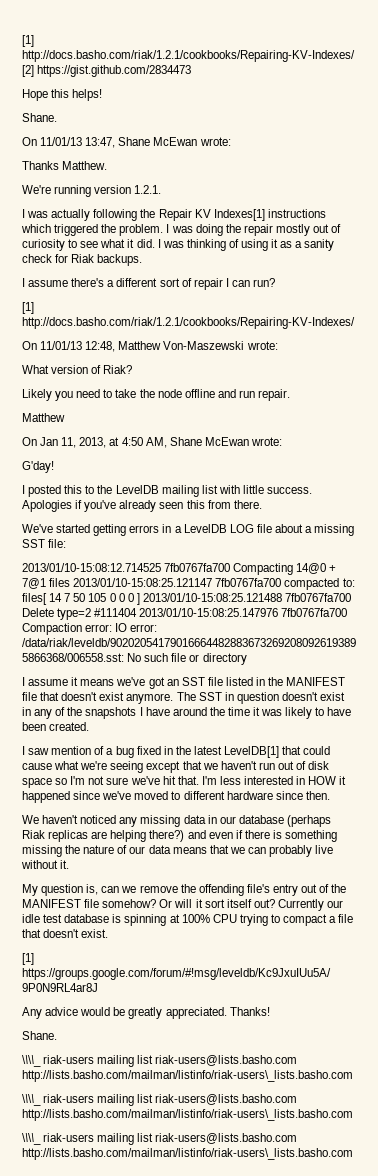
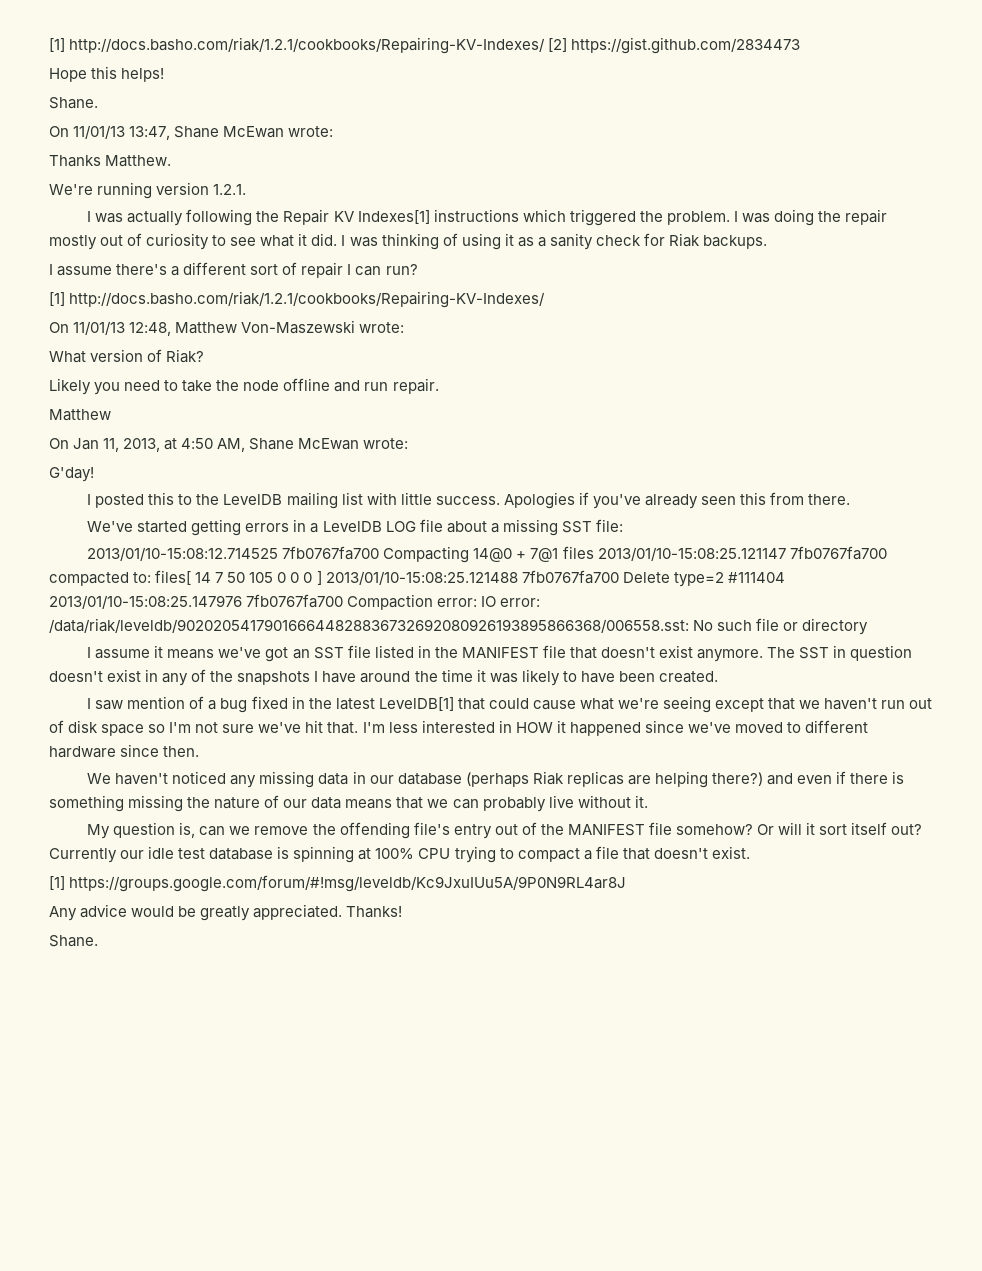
  Thanks!
  Shane.
- \\\\_ riak-users mailing list riak-users@lists.basho.com http://lists.basho.com/mailman/listinfo/riak-users\_lists.basho.com
- \\\\_ riak-users mailing list riak-users@lists.basho.com http://lists.basho.com/mailman/listinfo/riak-users\_lists.basho.com
- \\\\_ riak-users mailing list riak-users@lists.basho.com http://lists.basho.com/mailman/listinfo/riak-users\_lists.basho.com

